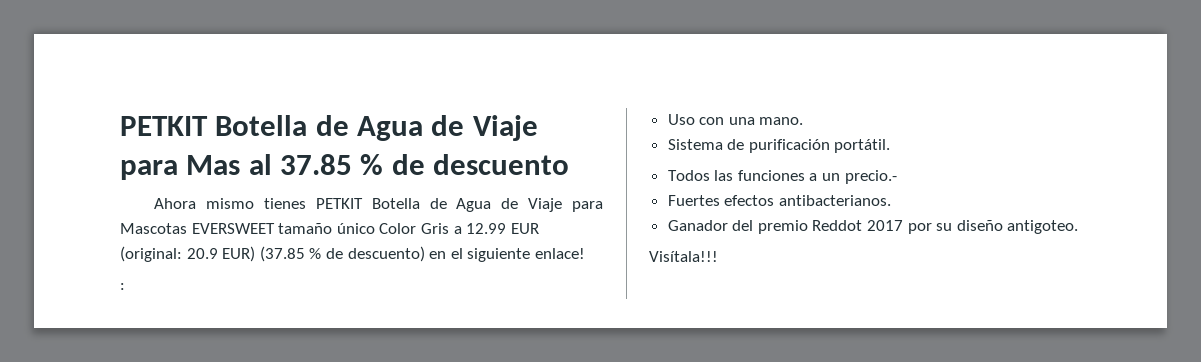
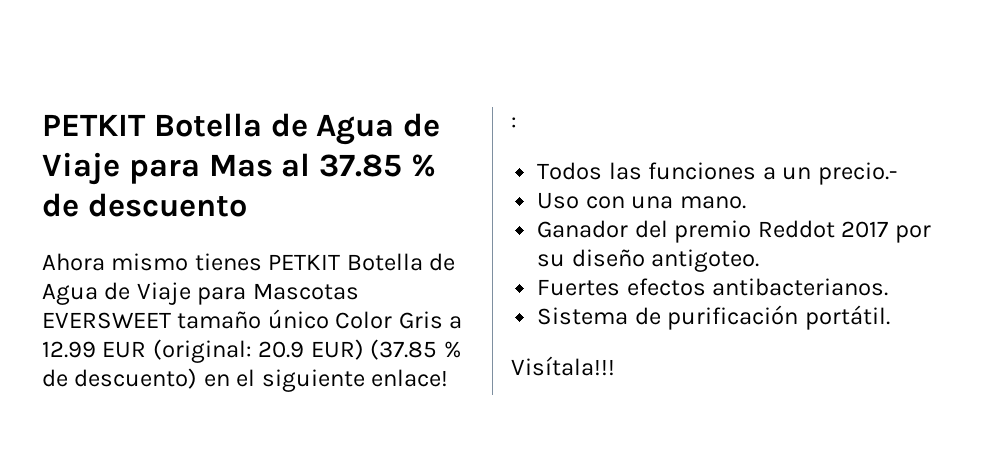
- Uso con una mano.
- Sistema de purificación portátil.
- Fuertes efectos antibacterianos.
+ Uso con una mano.
+ Fuertes efectos antibacterianos.
+ Sistema de purificación portátil.

